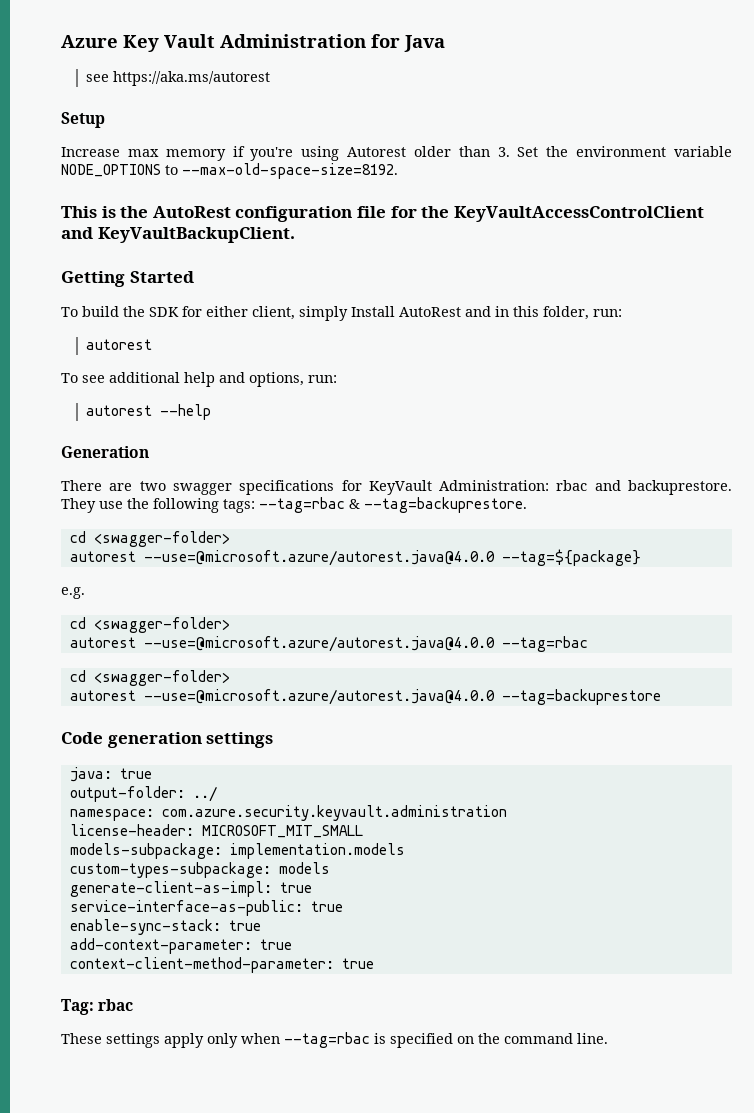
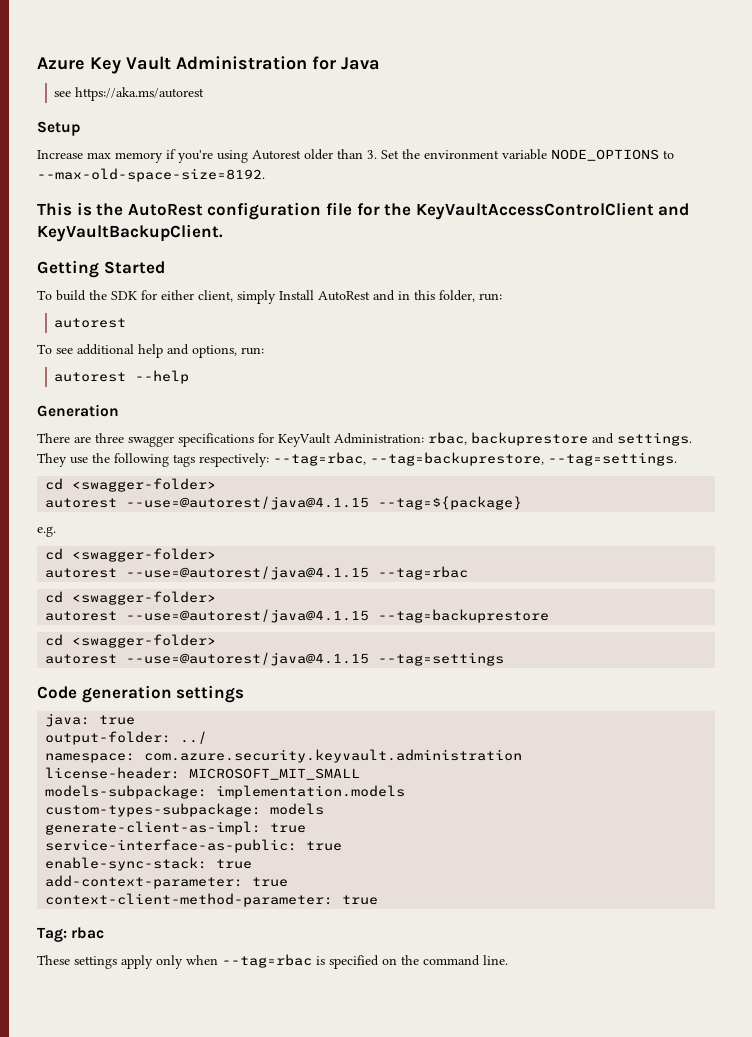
- There are two swagger specifications for KeyVault Administration: rbac and backuprestore. They use the following tags: --tag=rbac & --tag=backuprestore.
+ There are three swagger specifications for KeyVault Administration: rbac, backuprestore and settings. They use the following tags respectively: --tag=rbac, --tag=backuprestore, --tag=settings.
  cd <swagger-folder>
- autorest --use=@microsoft.azure/autorest.java@4.0.0 --tag=${package}
+ autorest --use=@autorest/java@4.1.15 --tag=${package}
- autorest --use=@microsoft.azure/autorest.java@4.0.0 --tag=rbac
+ autorest --use=@autorest/java@4.1.15 --tag=rbac
- autorest --use=@microsoft.azure/autorest.java@4.0.0 --tag=backuprestore
+ autorest --use=@autorest/java@4.1.15 --tag=backuprestore
+ cd <swagger-folder>
+ autorest --use=@autorest/java@4.1.15 --tag=settings

